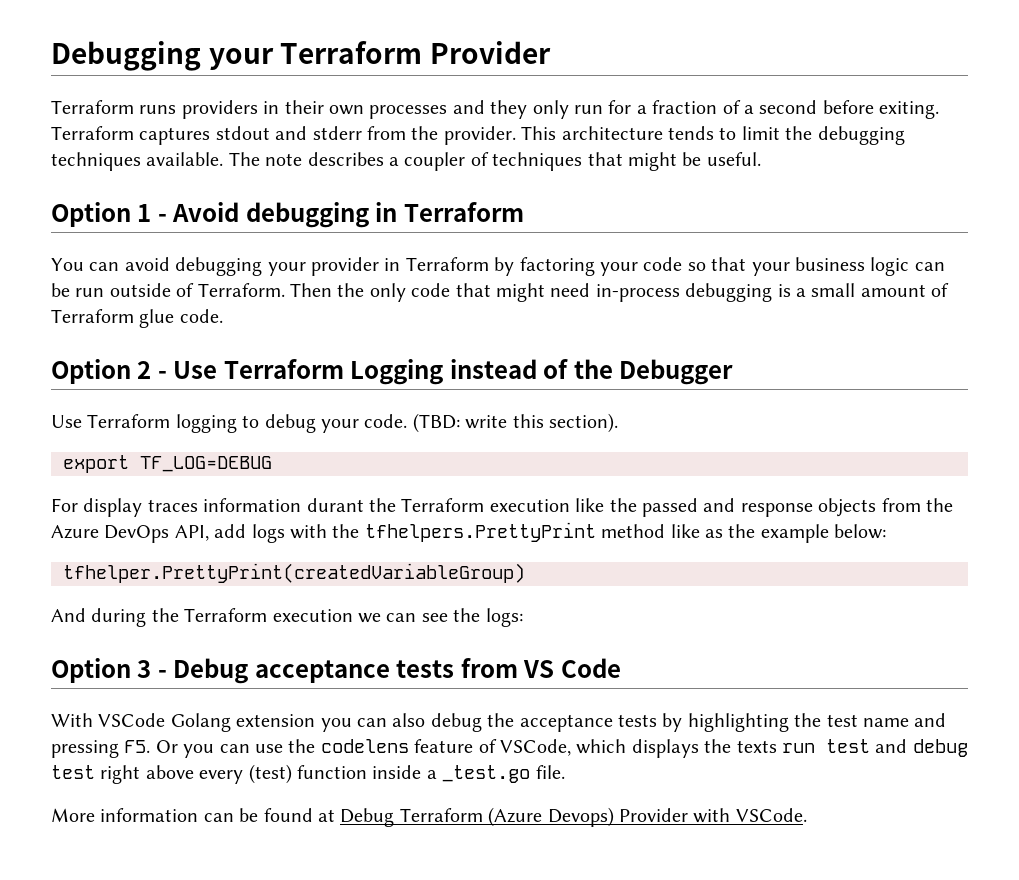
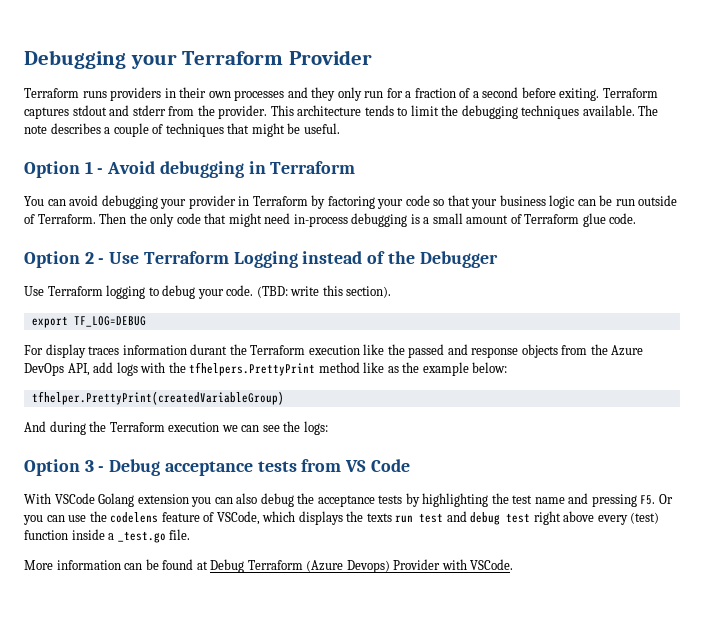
- The note describes a coupler of techniques that might be useful.
+ The note describes a couple of techniques that might be useful.

